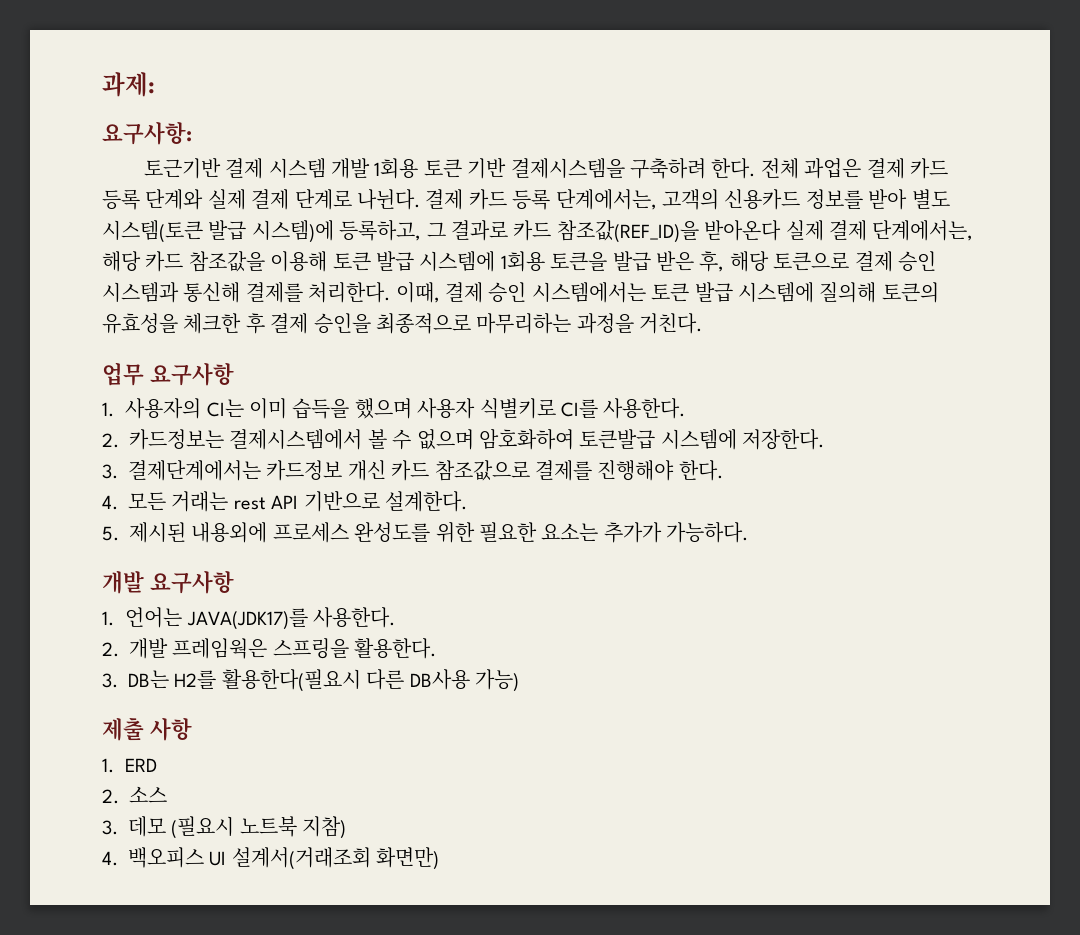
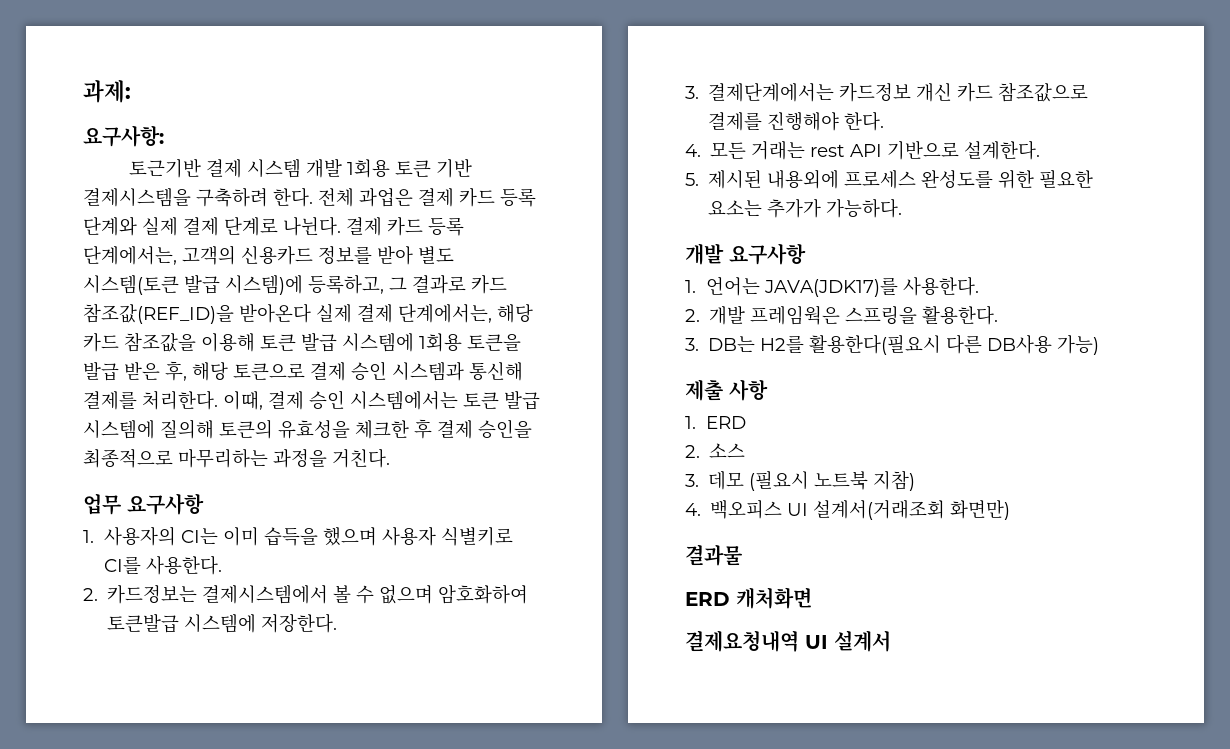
+ 결과물
+ ERD 캐처화면
+ 결제요청내역 UI 설계서

